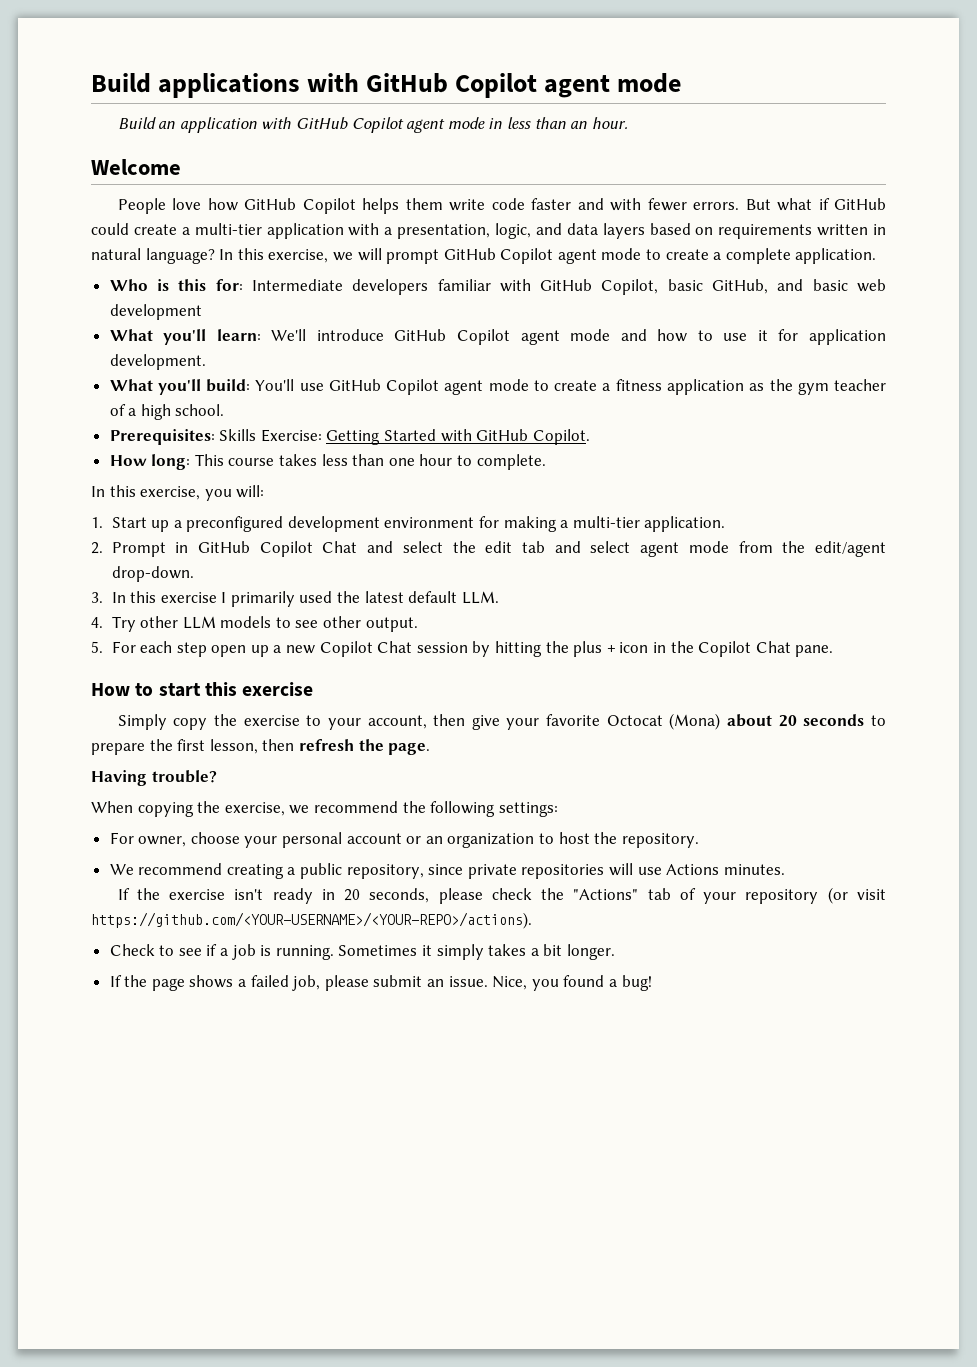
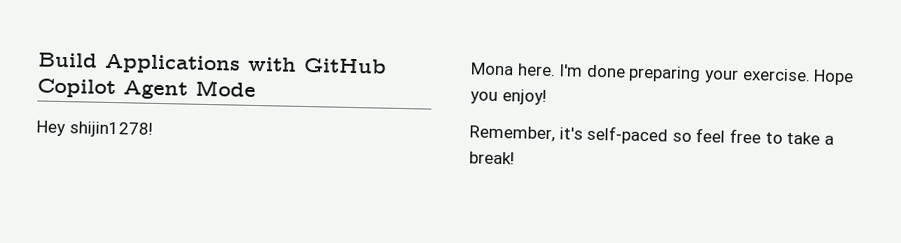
- Build applications with GitHub Copilot agent mode
- Build an application with GitHub Copilot agent mode in less than an hour.
- Welcome
- People love how GitHub Copilot helps them write code faster and with fewer errors. But what if GitHub could create a multi-tier application with a presentation, logic, and data layers based on requirements written in natural language? In this exercise, we will prompt GitHub Copilot agent mode to create a complete application.
- Who is this for: Intermediate developers familiar with GitHub Copilot, basic GitHub, and basic web development
- What you'll learn: We'll introduce GitHub Copilot agent mode and how to use it for application development.
- What you'll build: You'll use GitHub Copilot agent mode to create a fitness application as the gym teacher of a high school.
- Prerequisites: Skills Exercise: Getting Started with GitHub Copilot.
- How long: This course takes less than one hour to complete.
- In this exercise, you will:
- 1. Start up a preconfigured development environment for making a multi-tier application.
- 2. Prompt in GitHub Copilot Chat and select the edit tab and select agent mode from the edit/agent drop-down.
- 3. In this exercise I primarily used the latest default LLM.
- 4. Try other LLM models to see other output.
- 5. For each step open up a new Copilot Chat session by hitting the plus + icon in the Copilot Chat pane.
- How to start this exercise
- Simply copy the exercise to your account, then give your favorite Octocat (Mona) about 20 seconds to prepare the first lesson, then refresh the page.
- Having trouble?
- When copying the exercise, we recommend the following settings:
- For owner, choose your personal account or an organization to host the repository.
- We recommend creating a public repository, since private repositories will use Actions minutes.
- If the exercise isn't ready in 20 seconds, please check the "Actions" tab of your repository (or visit https://github.com/<YOUR-USERNAME>/<YOUR-REPO>/actions).
- Check to see if a job is running. Sometimes it simply takes a bit longer.
- If the page shows a failed job, please submit an issue. Nice, you found a bug!
+ Build Applications with GitHub Copilot Agent Mode
+ Hey shijin1278!
+ Mona here. I'm done preparing your exercise. Hope you enjoy!
+ Remember, it's self-paced so feel free to take a break!

